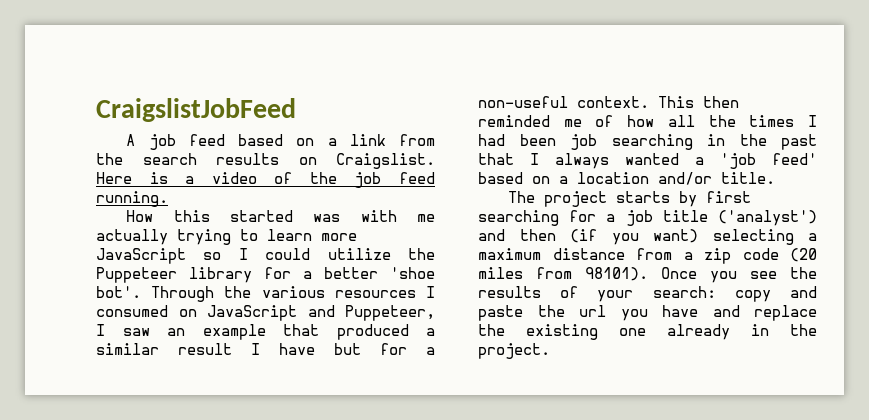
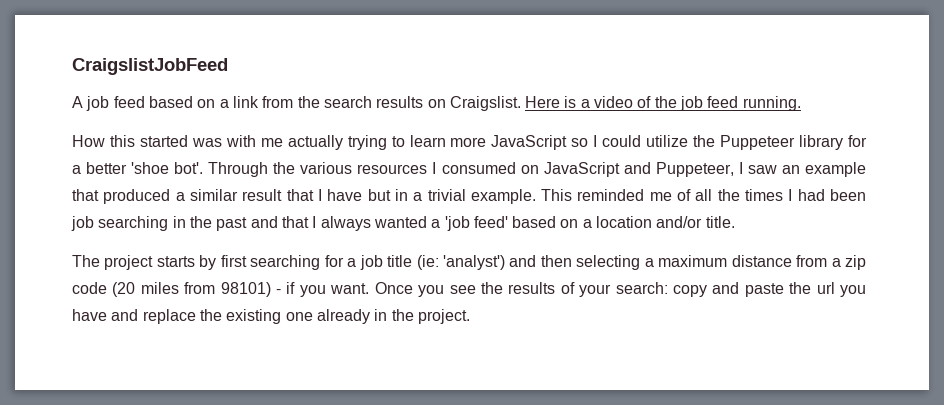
- Through the various resources I consumed on JavaScript and Puppeteer, I saw an example that produced a similar result I have but for a non-useful context. This then reminded me of how all the times I had been job searching in the past that I always wanted a 'job feed' based on a location and/or title.
+ Through the various resources I consumed on JavaScript and Puppeteer, I saw an example that produced a similar result that I have but in a trivial example. This reminded me of all the times I had been job searching in the past and that I always wanted a 'job feed' based on a location and/or title.
- The project starts by first searching for a job title ('analyst') and then (if you want) selecting a maximum distance from a zip code (20 miles from 98101).
+ The project starts by first searching for a job title (ie: 'analyst') and then selecting a maximum distance from a zip code (20 miles from 98101) - if you want.

